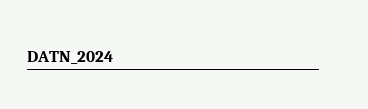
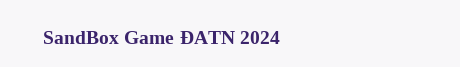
- DATN_2024
+ SandBox Game ĐATN 2024

